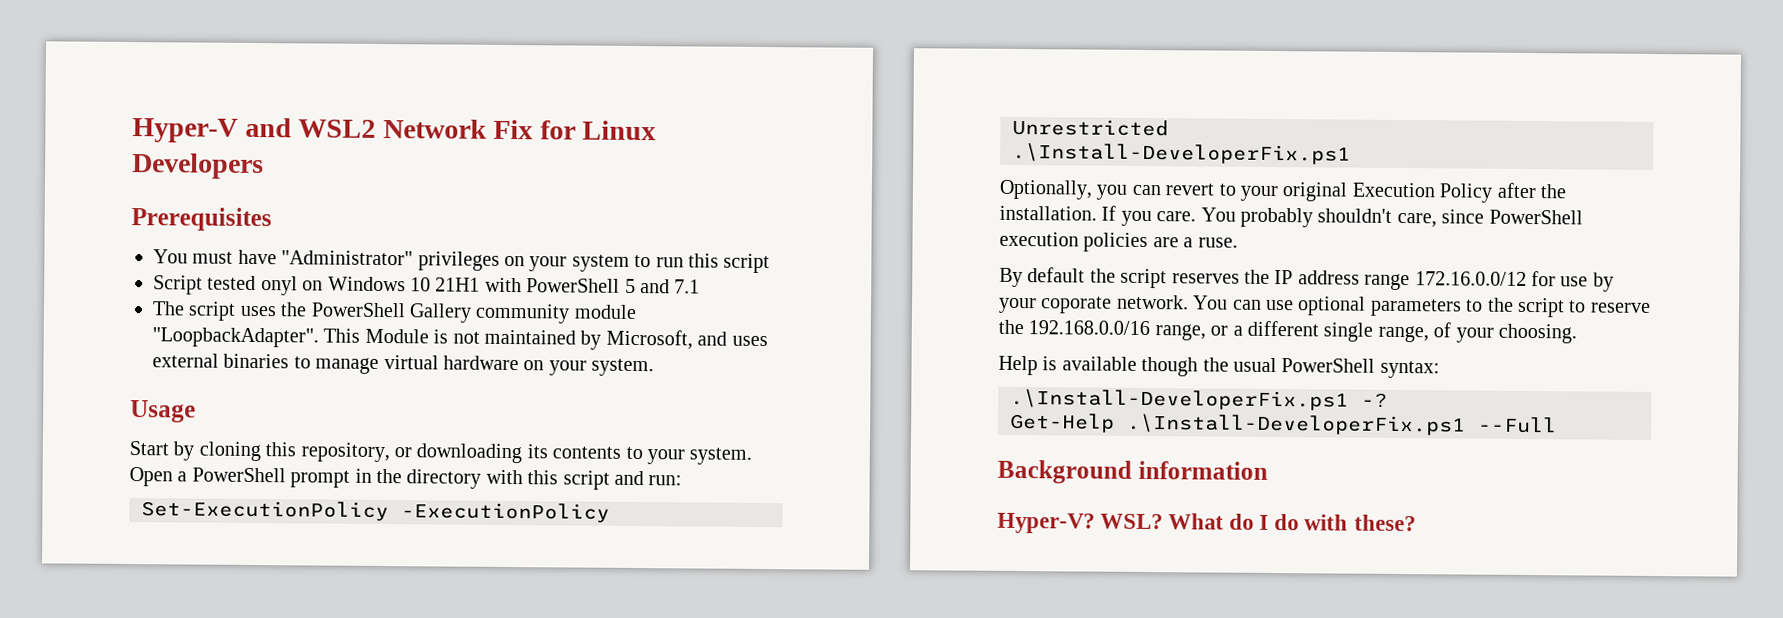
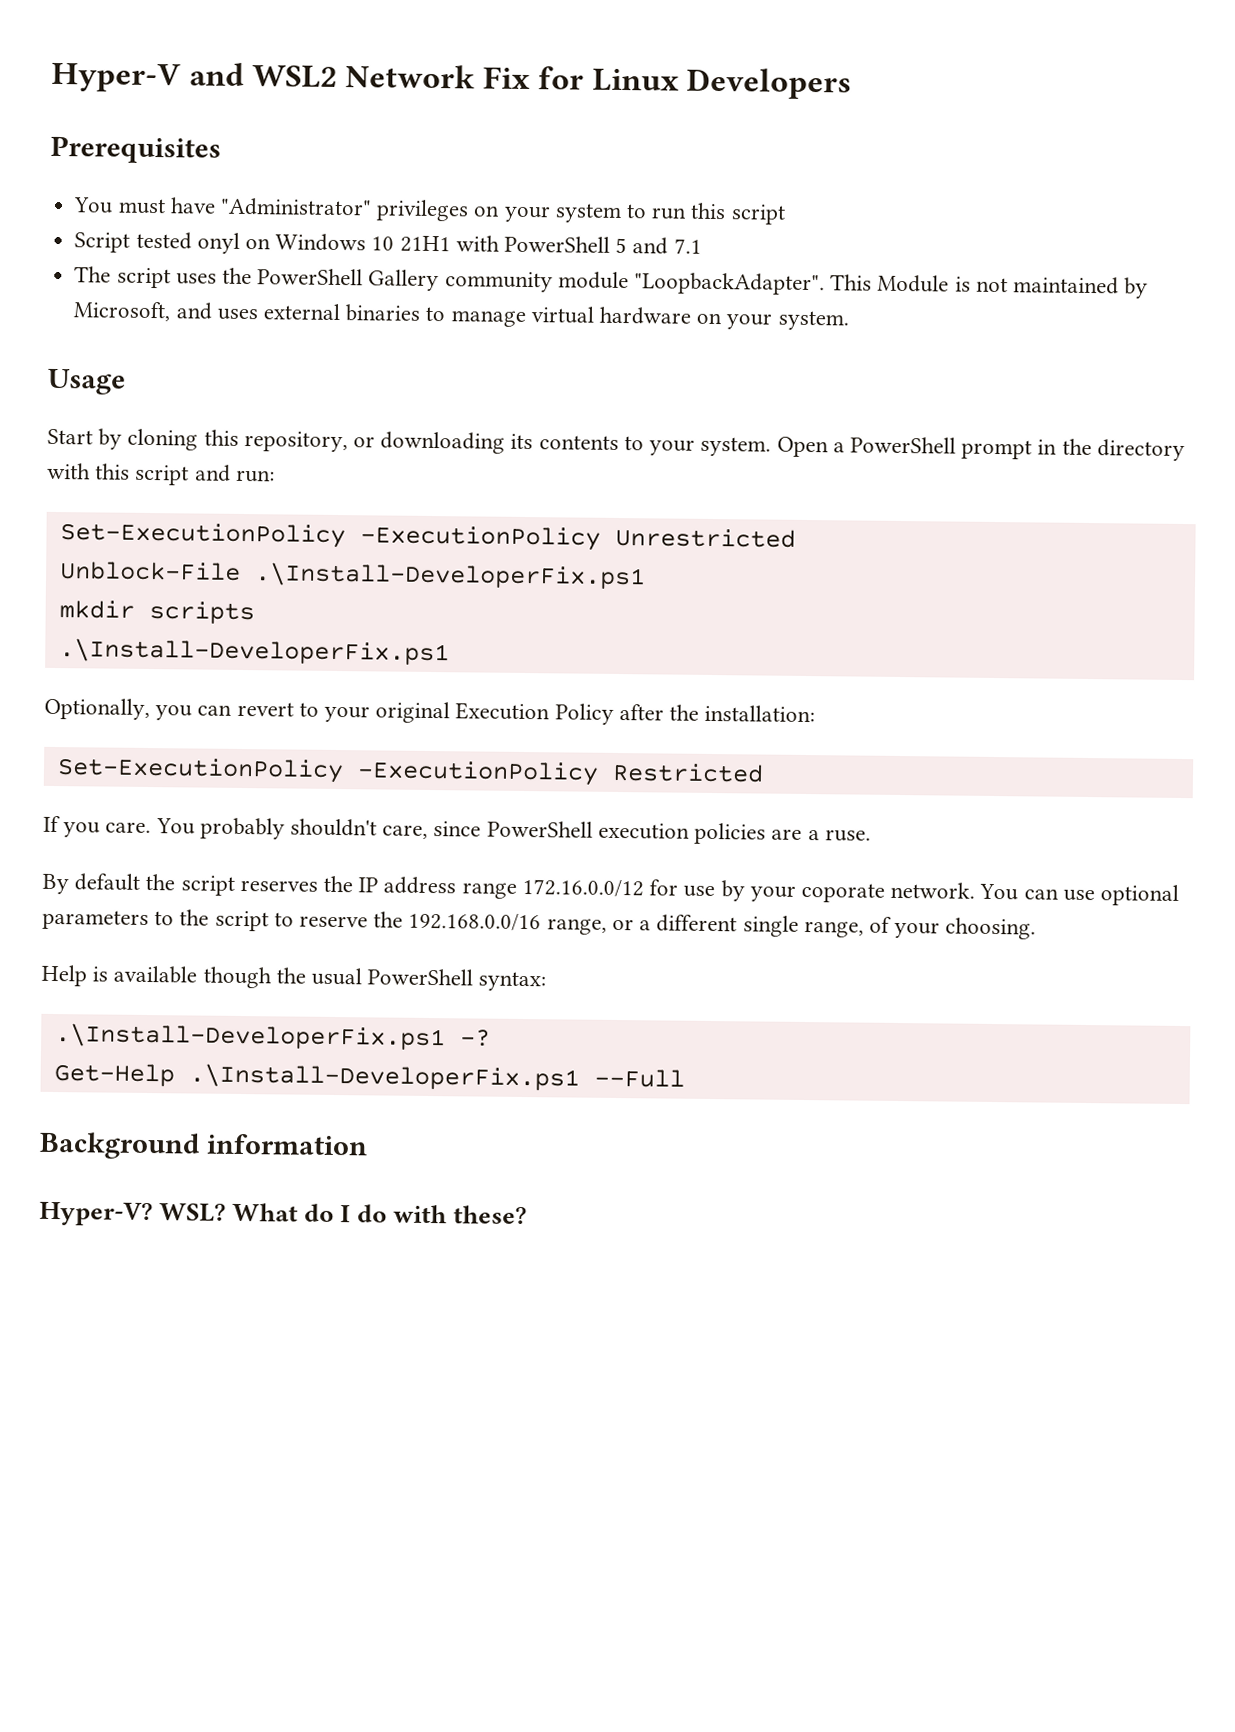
+ Unblock-File .\Install-DeveloperFix.ps1
+ mkdir scripts
- Optionally, you can revert to your original Execution Policy after the installation. If you care.
+ Optionally, you can revert to your original Execution Policy after the installation:
+ Set-ExecutionPolicy -ExecutionPolicy Restricted
+ If you care.

